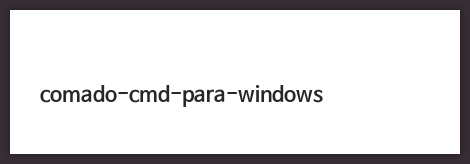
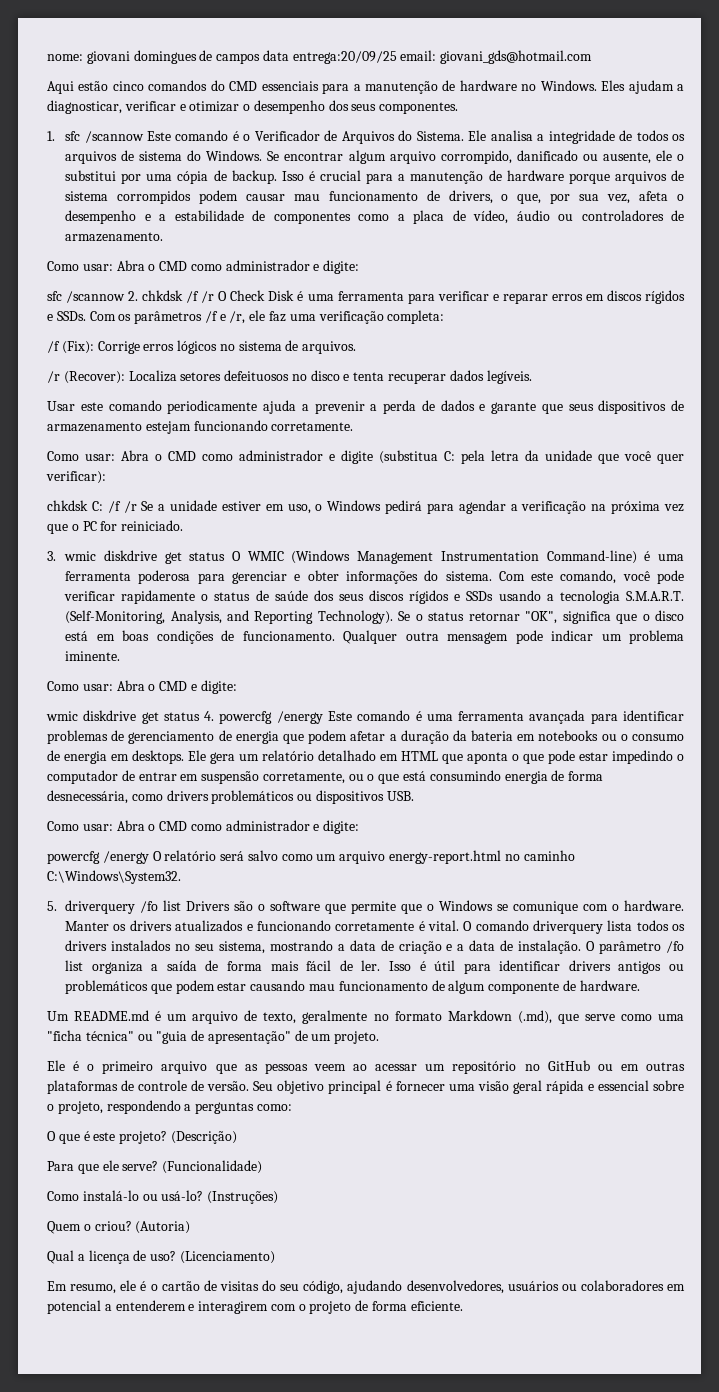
- comado-cmd-para-windows
+ nome: giovani domingues de campos data entrega:20/09/25 email: giovani_gds@hotmail.com
+ Aqui estão cinco comandos do CMD essenciais para a manutenção de hardware no Windows. Eles ajudam a diagnosticar, verificar e otimizar o desempenho dos seus componentes.
+ 1. sfc /scannow Este comando é o Verificador de Arquivos do Sistema. Ele analisa a integridade de todos os arquivos de sistema do Windows. Se encontrar algum arquivo corrompido, danificado ou ausente, ele o substitui por uma cópia de backup. Isso é crucial para a manutenção de hardware porque arquivos de sistema corrompidos podem causar mau funcionamento de drivers, o que, por sua vez, afeta o desempenho e a estabilidade de componentes como a placa de vídeo, áudio ou controladores de armazenamento.
+ Como usar: Abra o CMD como administrador e digite:
+ sfc /scannow 2. chkdsk /f /r O Check Disk é uma ferramenta para verificar e reparar erros em discos rígidos e SSDs. Com os parâmetros /f e /r, ele faz uma verificação completa:
+ /f (Fix): Corrige erros lógicos no sistema de arquivos.
+ /r (Recover): Localiza setores defeituosos no disco e tenta recuperar dados legíveis.
+ Usar este comando periodicamente ajuda a prevenir a perda de dados e garante que seus dispositivos de armazenamento estejam funcionando corretamente.
+ Como usar: Abra o CMD como administrador e digite (substitua C: pela letra da unidade que você quer verificar):
+ chkdsk C: /f /r Se a unidade estiver em uso, o Windows pedirá para agendar a verificação na próxima vez que o PC for reiniciado.
+ 3. wmic diskdrive get status O WMIC (Windows Management Instrumentation Command-line) é uma ferramenta poderosa para gerenciar e obter informações do sistema. Com este comando, você pode verificar rapidamente o status de saúde dos seus discos rígidos e SSDs usando a tecnologia S.M.A.R.T. (Self-Monitoring, Analysis, and Reporting Technology). Se o status retornar "OK", significa que o disco está em boas condições de funcionamento. Qualquer outra mensagem pode indicar um problema iminente.
+ Como usar: Abra o CMD e digite:
+ wmic diskdrive get status 4. powercfg /energy Este comando é uma ferramenta avançada para identificar problemas de gerenciamento de energia que podem afetar a duração da bateria em notebooks ou o consumo de energia em desktops. Ele gera um relatório detalhado em HTML que aponta o que pode estar impedindo o computador de entrar em suspensão corretamente, ou o que está consumindo energia de forma desnecessária, como drivers problemáticos ou dispositivos USB.
+ Como usar: Abra o CMD como administrador e digite:
+ powercfg /energy O relatório será salvo como um arquivo energy-report.html no caminho C:\Windows\System32.
+ 5. driverquery /fo list Drivers são o software que permite que o Windows se comunique com o hardware. Manter os drivers atualizados e funcionando corretamente é vital. O comando driverquery lista todos os drivers instalados no seu sistema, mostrando a data de criação e a data de instalação. O parâmetro /fo list organiza a saída de forma mais fácil de ler. Isso é útil para identificar drivers antigos ou problemáticos que podem estar causando mau funcionamento de algum componente de hardware.
+ Um README.md é um arquivo de texto, geralmente no formato Markdown (.md), que serve como uma "ficha técnica" ou "guia de apresentação" de um projeto.
+ Ele é o primeiro arquivo que as pessoas veem ao acessar um repositório no GitHub ou em outras plataformas de controle de versão. Seu objetivo principal é fornecer uma visão geral rápida e essencial sobre o projeto, respondendo a perguntas como:
+ O que é este projeto? (Descrição)
+ Para que ele serve? (Funcionalidade)
+ Como instalá-lo ou usá-lo? (Instruções)
+ Quem o criou? (Autoria)
+ Qual a licença de uso? (Licenciamento)
+ Em resumo, ele é o cartão de visitas do seu código, ajudando desenvolvedores, usuários ou colaboradores em potencial a entenderem e interagirem com o projeto de forma eficiente.

